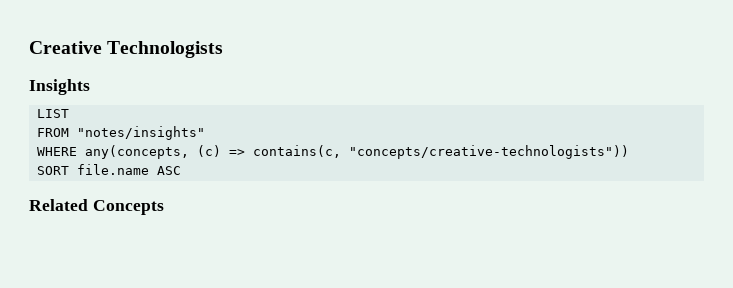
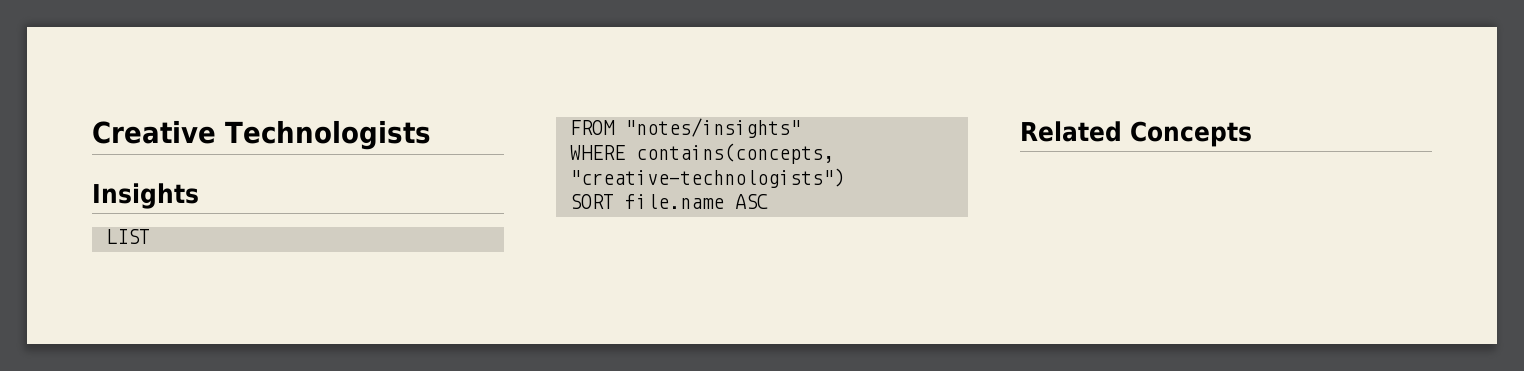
- WHERE any(concepts, (c) => contains(c, "concepts/creative-technologists"))
+ WHERE contains(concepts, "creative-technologists")

